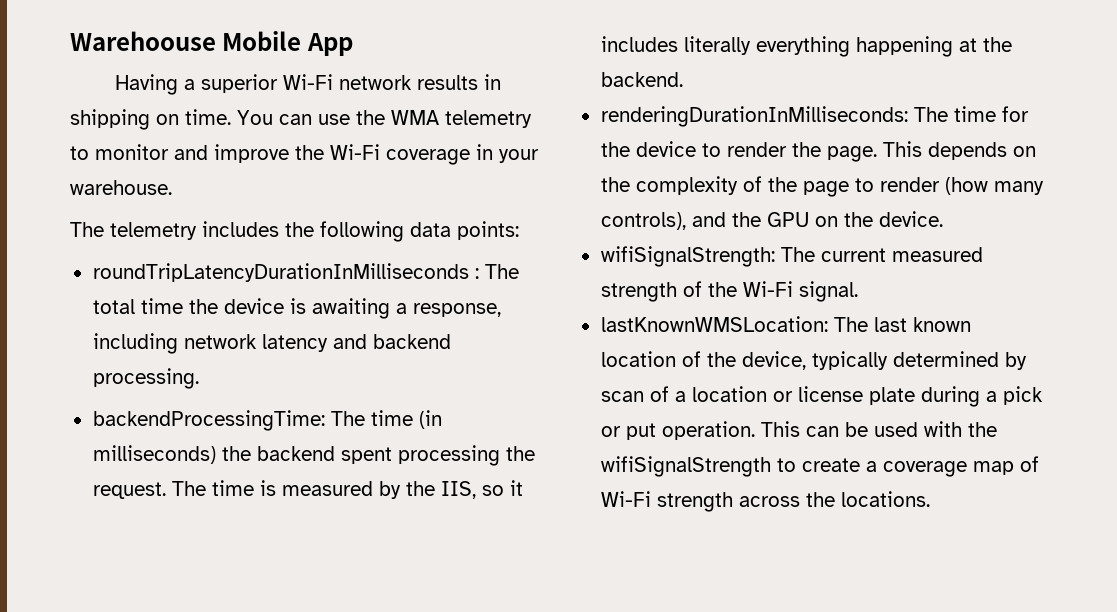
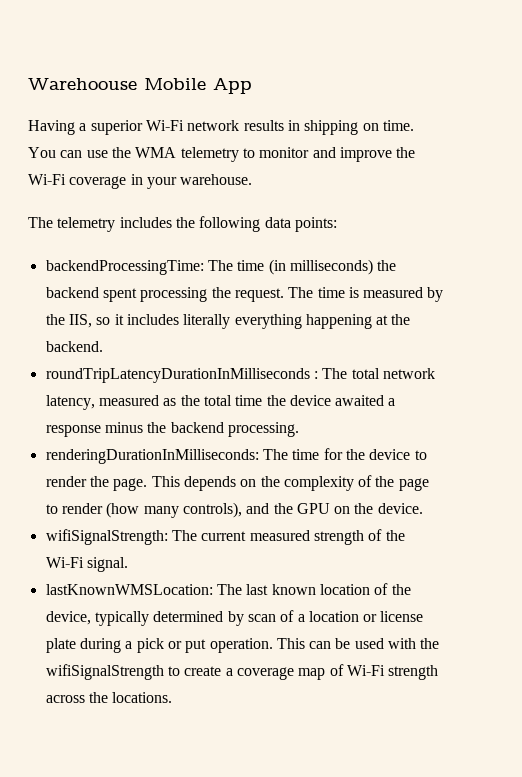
- roundTripLatencyDurationInMilliseconds : The total time the device is awaiting a response, including network latency and backend processing.
+ roundTripLatencyDurationInMilliseconds : The total network latency, measured as the total time the device awaited a response minus the backend processing.

